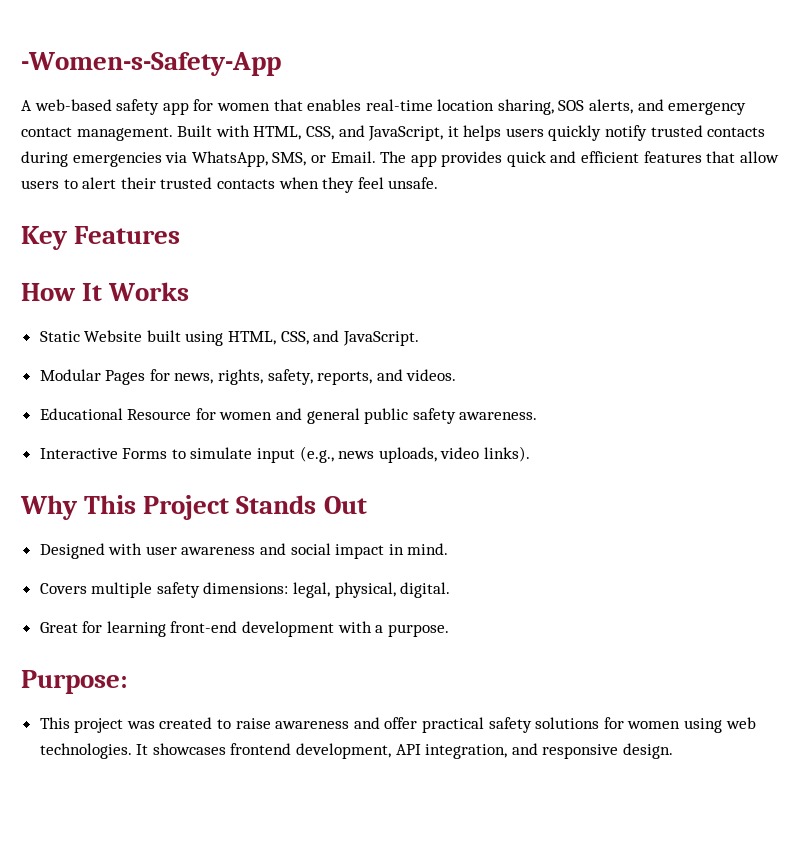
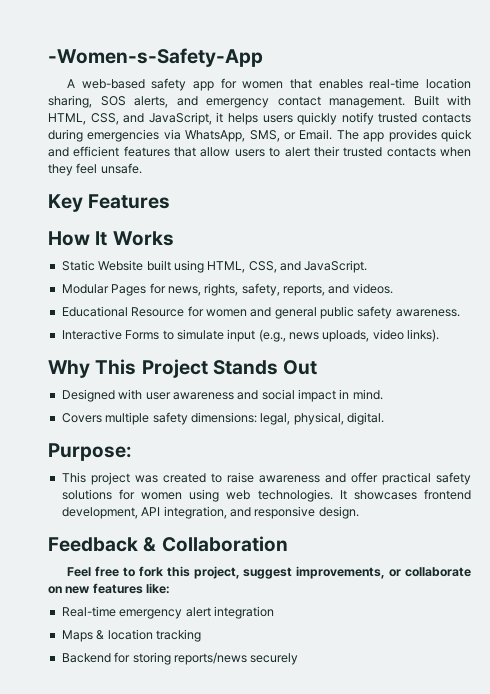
- Great for learning front-end development with a purpose.
+ Feedback & Collaboration
+ Feel free to fork this project, suggest improvements, or collaborate on new features like:
+ Real-time emergency alert integration
+ Maps & location tracking
+ Backend for storing reports/news securely

